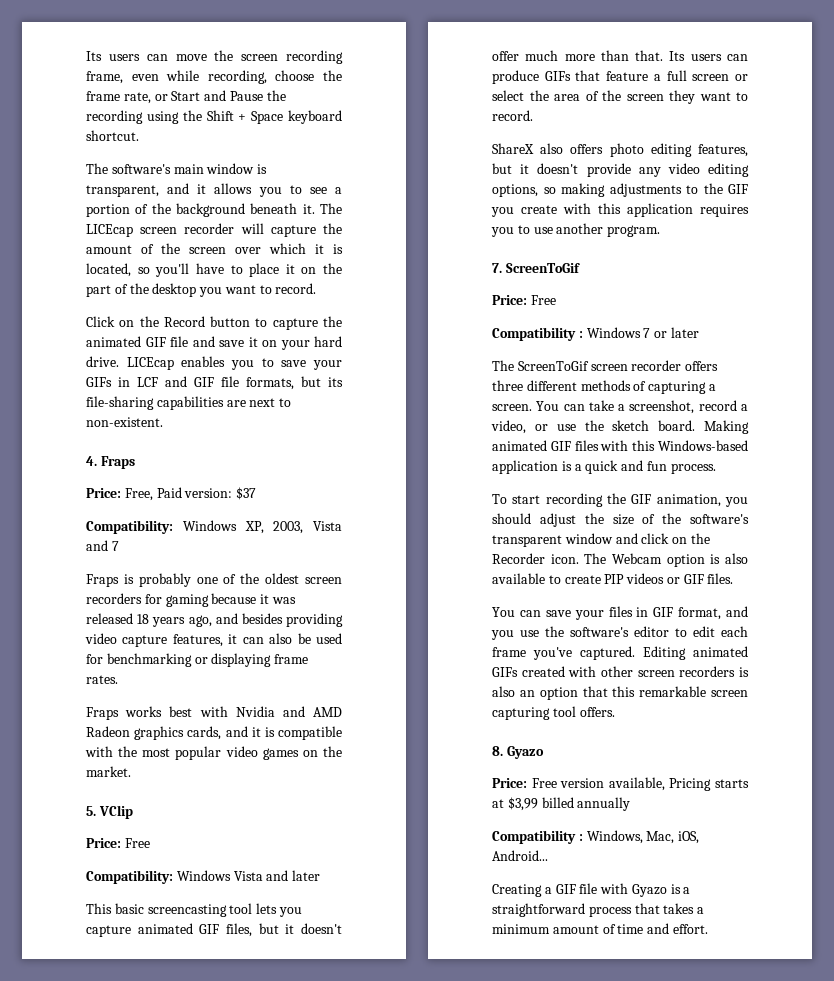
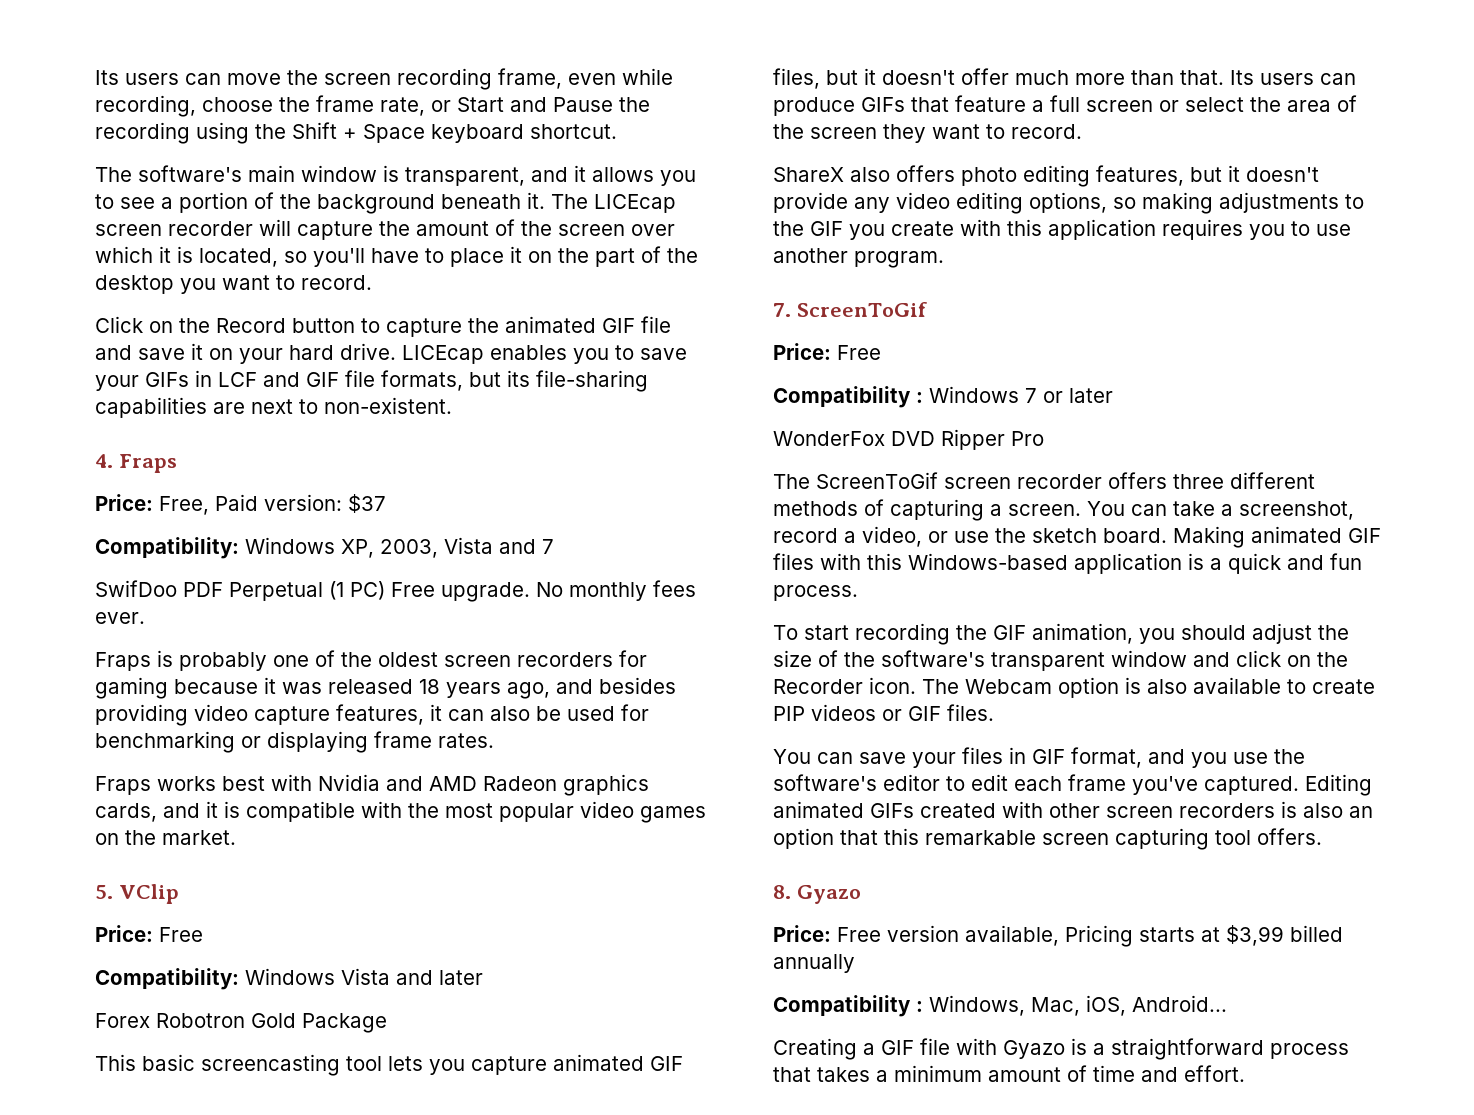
+ SwifDoo PDF Perpetual (1 PC) Free upgrade. No monthly fees ever.
+ Forex Robotron Gold Package
+ WonderFox DVD Ripper Pro

